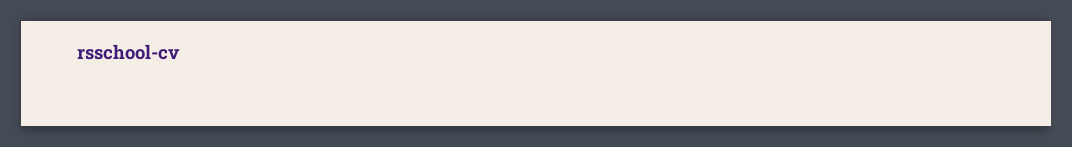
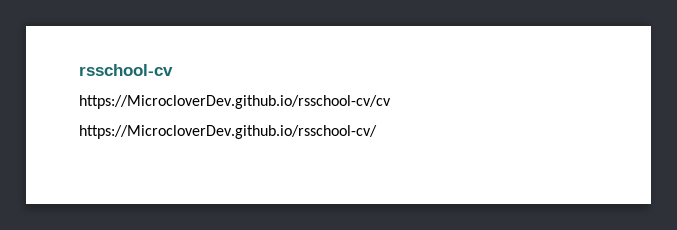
+ https://MicrocloverDev.github.io/rsschool-cv/cv
+ https://MicrocloverDev.github.io/rsschool-cv/

